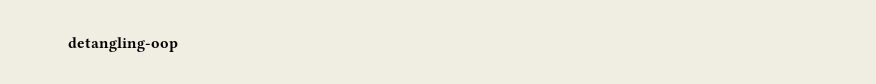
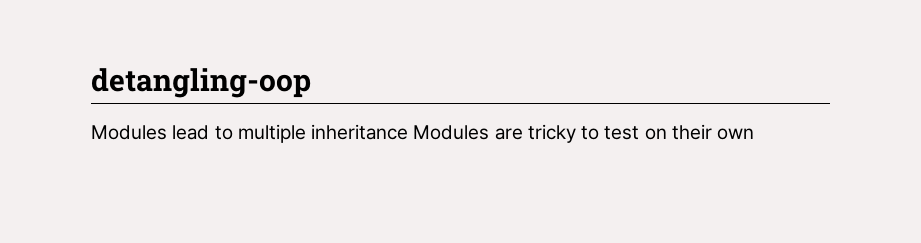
+ Modules lead to multiple inheritance Modules are tricky to test on their own

